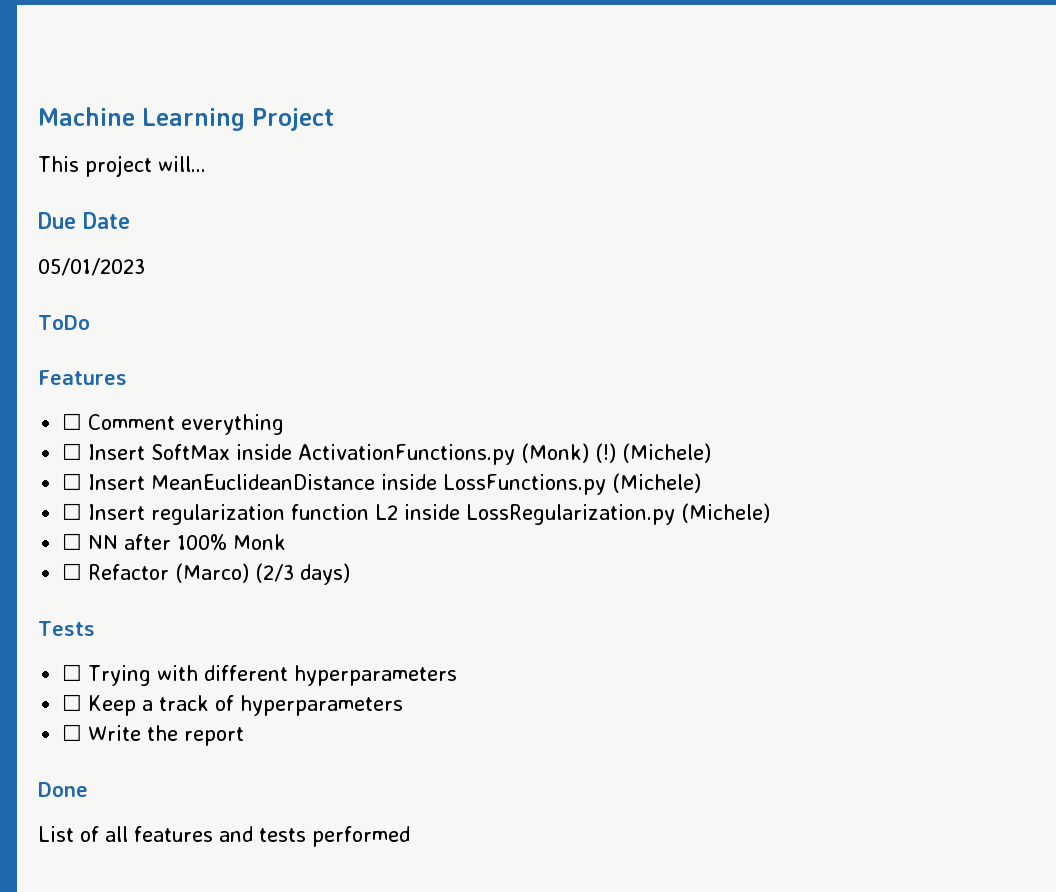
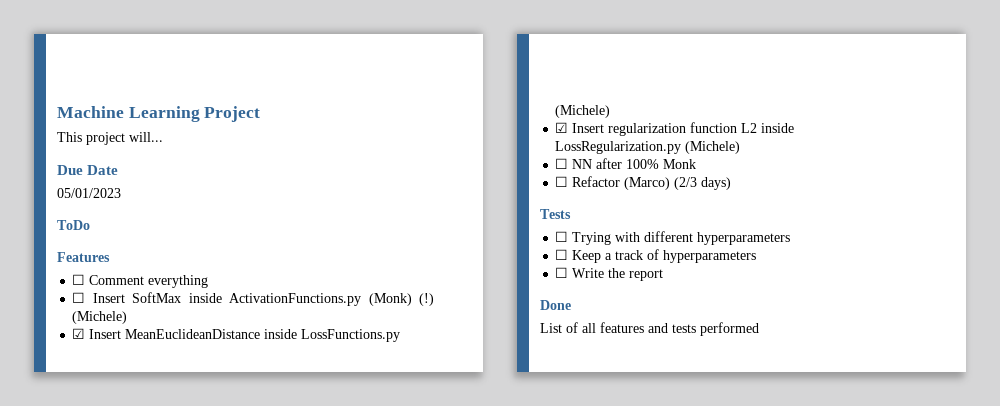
- ☐ Insert MeanEuclideanDistance inside LossFunctions.py (Michele)
+ ☑ Insert MeanEuclideanDistance inside LossFunctions.py (Michele)
- ☐ Insert regularization function L2 inside LossRegularization.py (Michele)
+ ☑ Insert regularization function L2 inside LossRegularization.py (Michele)

